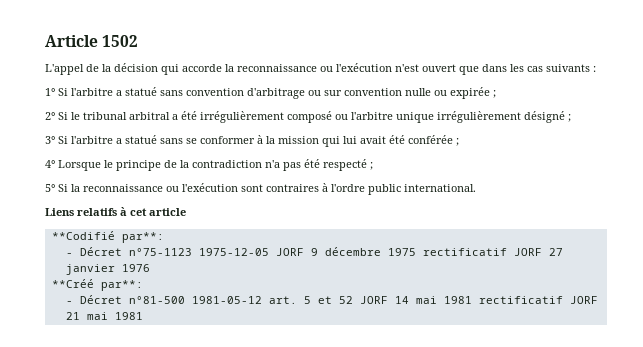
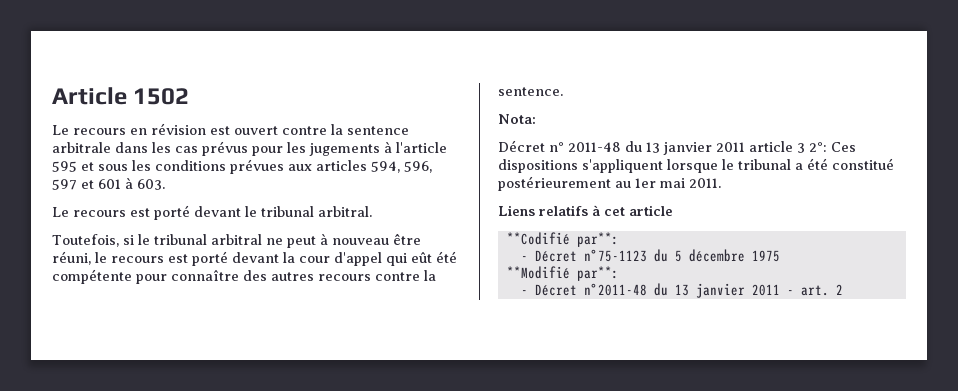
- L'appel de la décision qui accorde la reconnaissance ou l'exécution n'est ouvert que dans les cas suivants :
- 1° Si l'arbitre a statué sans convention d'arbitrage ou sur convention nulle ou expirée ;
- 2° Si le tribunal arbitral a été irrégulièrement composé ou l'arbitre unique irrégulièrement désigné ;
- 3° Si l'arbitre a statué sans se conformer à la mission qui lui avait été conférée ;
- 4° Lorsque le principe de la contradiction n'a pas été respecté ;
- 5° Si la reconnaissance ou l'exécution sont contraires à l'ordre public international.
+ Le recours en révision est ouvert contre la sentence arbitrale dans les cas prévus pour les jugements à l'article 595 et sous les conditions prévues aux articles 594, 596, 597 et 601 à 603.
+ Le recours est porté devant le tribunal arbitral.
+ Toutefois, si le tribunal arbitral ne peut à nouveau être réuni, le recours est porté devant la cour d'appel qui eût été compétente pour connaître des autres recours contre la sentence.
+ Nota:
+ Décret n° 2011-48 du 13 janvier 2011 article 3 2°: Ces dispositions s'appliquent lorsque le tribunal a été constitué postérieurement au 1er mai 2011.
- - Décret n°75-1123 1975-12-05 JORF 9 décembre 1975 rectificatif JORF 27 janvier 1976
- **Créé par**:
- - Décret n°81-500 1981-05-12 art. 5 et 52 JORF 14 mai 1981 rectificatif JORF 21 mai 1981
+ - Décret n°75-1123 du 5 décembre 1975
+ **Modifié par**:
+ - Décret n°2011-48 du 13 janvier 2011 - art. 2

